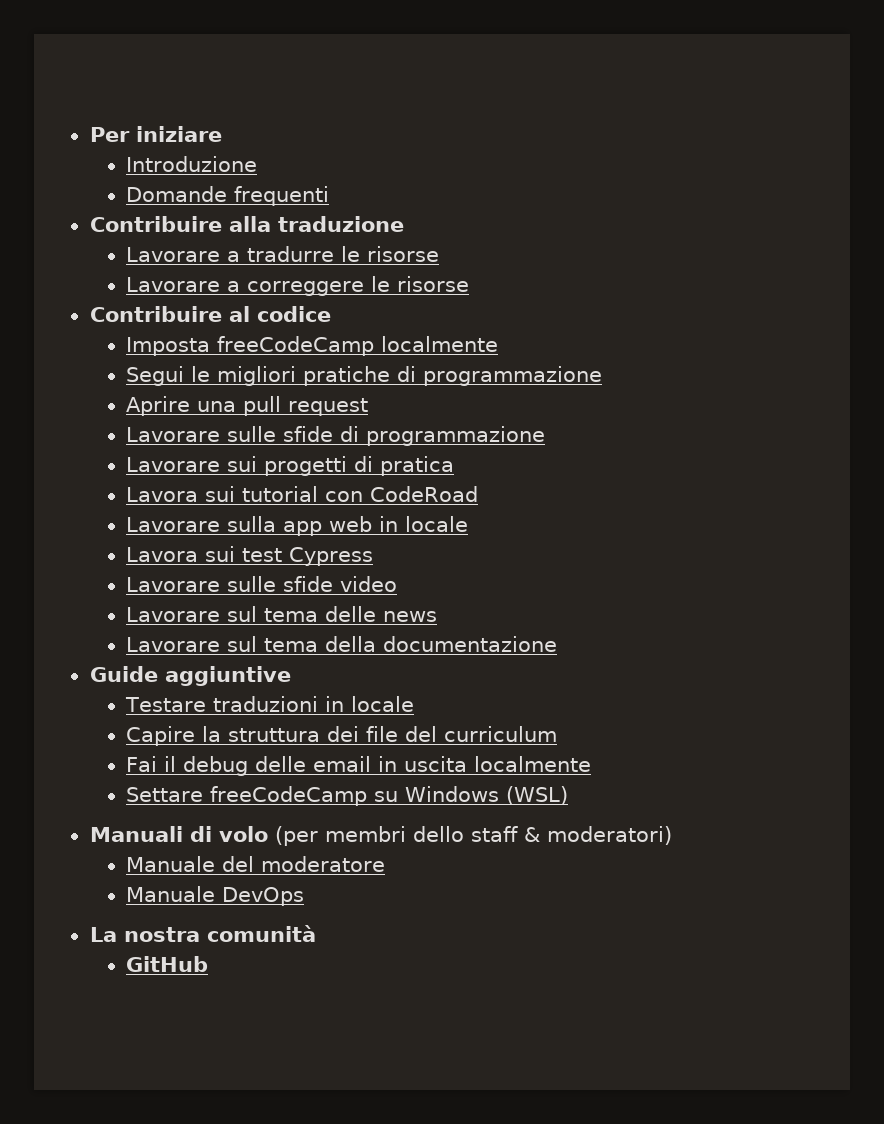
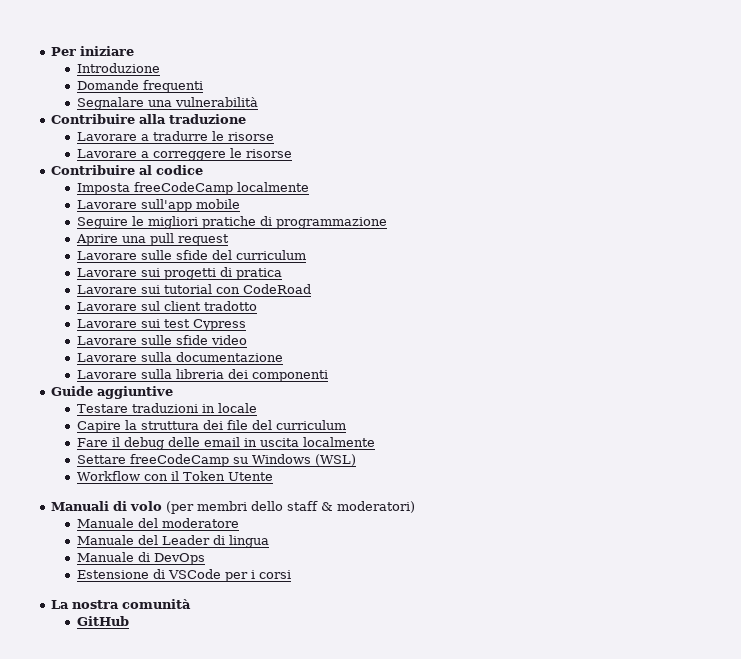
+ Segnalare una vulnerabilità
- Segui le migliori pratiche di programmazione
+ Lavorare sull'app mobile
+ Seguire le migliori pratiche di programmazione
- Lavorare sulle sfide di programmazione
+ Lavorare sulle sfide del curriculum
- Lavora sui tutorial con CodeRoad
+ Lavorare sui tutorial con CodeRoad
- Lavorare sulla app web in locale
- Lavora sui test Cypress
+ Lavorare sul client tradotto
+ Lavorare sui test Cypress
- Lavorare sul tema delle news
- Lavorare sul tema della documentazione
+ Lavorare sulla documentazione
+ Lavorare sulla libreria dei componenti
- Fai il debug delle email in uscita localmente
+ Fare il debug delle email in uscita localmente
+ Workflow con il Token Utente
- Manuale DevOps
+ Manuale del Leader di lingua
+ Manuale di DevOps
+ Estensione di VSCode per i corsi

